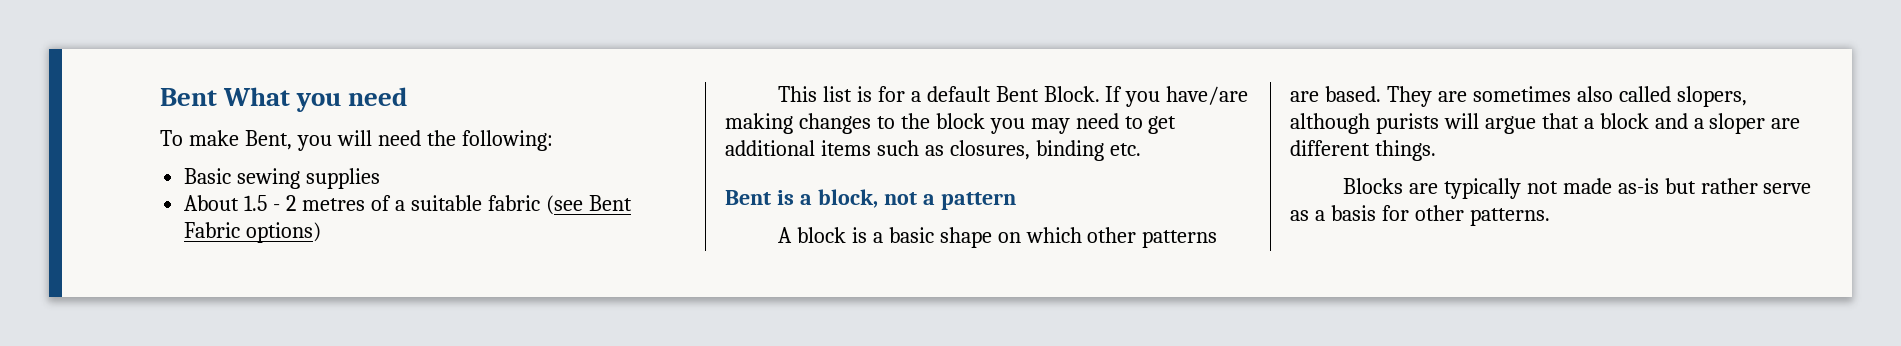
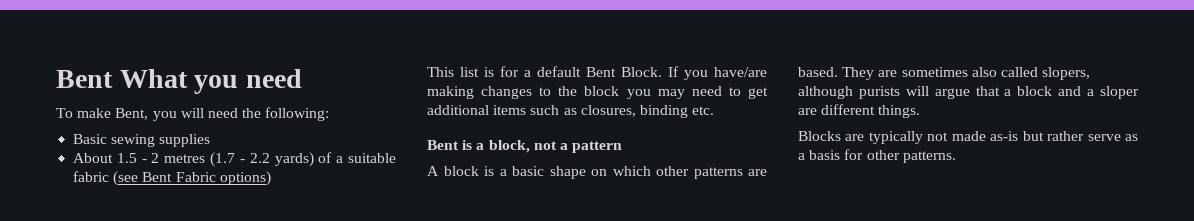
- About 1.5 - 2 metres of a suitable fabric (see Bent Fabric options)
+ About 1.5 - 2 metres (1.7 - 2.2 yards) of a suitable fabric (see Bent Fabric options)

